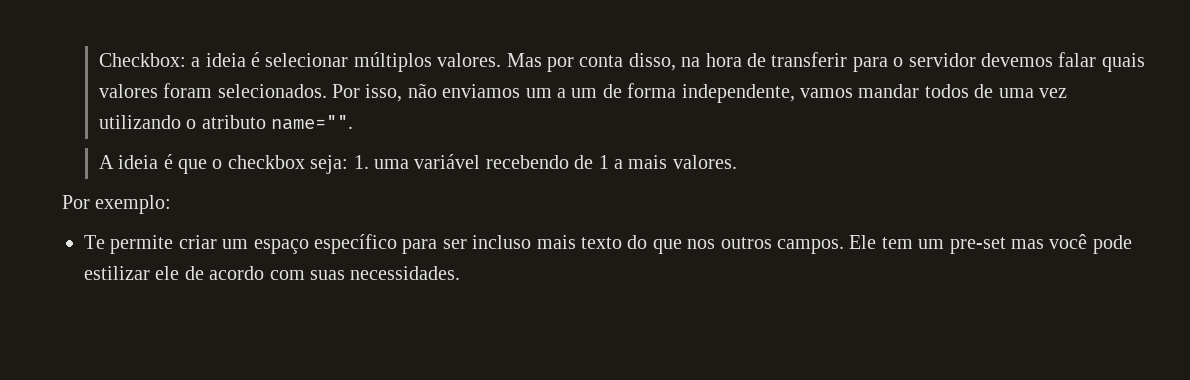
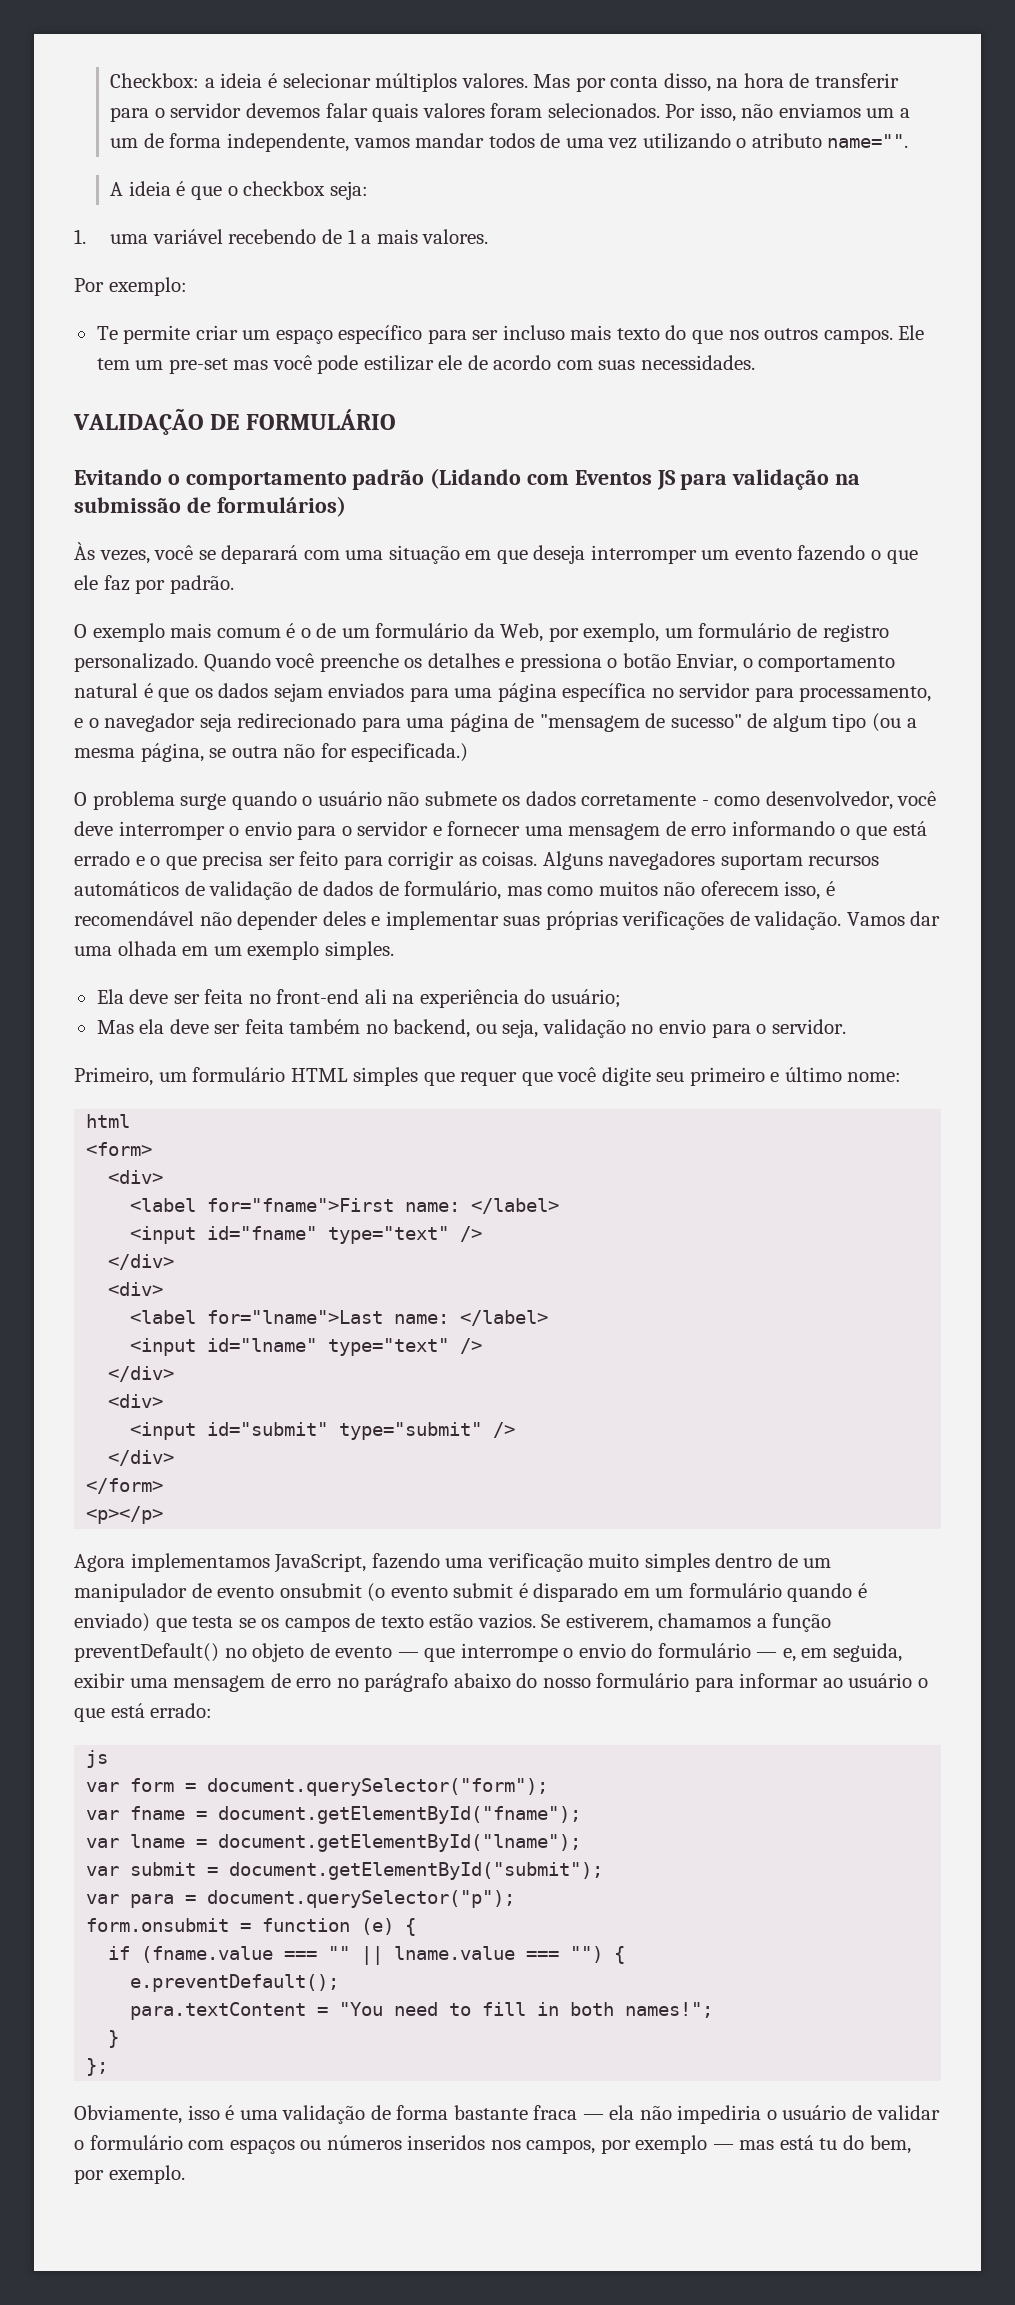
- A ideia é que o checkbox seja: 1. uma variável recebendo de 1 a mais valores.
+ A ideia é que o checkbox seja:
+ 1. uma variável recebendo de 1 a mais valores.
+ VALIDAÇÃO DE FORMULÁRIO
+ Evitando o comportamento padrão (Lidando com Eventos JS para validação na submissão de formulários)
+ Às vezes, você se deparará com uma situação em que deseja interromper um evento fazendo o que ele faz por padrão.
+ O exemplo mais comum é o de um formulário da Web, por exemplo, um formulário de registro personalizado. Quando você preenche os detalhes e pressiona o botão Enviar, o comportamento natural é que os dados sejam enviados para uma página específica no servidor para processamento, e o navegador seja redirecionado para uma página de "mensagem de sucesso" de algum tipo (ou a mesma página, se outra não for especificada.)
+ O problema surge quando o usuário não submete os dados corretamente - como desenvolvedor, você deve interromper o envio para o servidor e fornecer uma mensagem de erro informando o que está errado e o que precisa ser feito para corrigir as coisas. Alguns navegadores suportam recursos automáticos de validação de dados de formulário, mas como muitos não oferecem isso, é recomendável não depender deles e implementar suas próprias verificações de validação. Vamos dar uma olhada em um exemplo simples.
+ Ela deve ser feita no front-end ali na experiência do usuário;
+ Mas ela deve ser feita também no backend, ou seja, validação no envio para o servidor.
+ Primeiro, um formulário HTML simples que requer que você digite seu primeiro e último nome:
+ html
+ <form>
+ <div>
+ <label for="fname">First name: </label>
+ <input id="fname" type="text" />
+ </div>
+ <div>
+ <label for="lname">Last name: </label>
+ <input id="lname" type="text" />
+ </div>
+ <div>
+ <input id="submit" type="submit" />
+ </div>
+ </form>
+ <p></p>
+ Agora implementamos JavaScript, fazendo uma verificação muito simples dentro de um manipulador de evento onsubmit (o evento submit é disparado em um formulário quando é enviado) que testa se os campos de texto estão vazios. Se estiverem, chamamos a função preventDefault() no objeto de evento — que interrompe o envio do formulário — e, em seguida, exibir uma mensagem de erro no parágrafo abaixo do nosso formulário para informar ao usuário o que está errado:
+ js
+ var form = document.querySelector("form");
+ var fname = document.getElementById("fname");
+ var lname = document.getElementById("lname");
+ var submit = document.getElementById("submit");
+ var para = document.querySelector("p");
+ form.onsubmit = function (e) {
+ if (fname.value === "" || lname.value === "") {
+ e.preventDefault();
+ para.textContent = "You need to fill in both names!";
+ }
+ };
+ Obviamente, isso é uma validação de forma bastante fraca — ela não impediria o usuário de validar o formulário com espaços ou números inseridos nos campos, por exemplo — mas está tu do bem, por exemplo.

